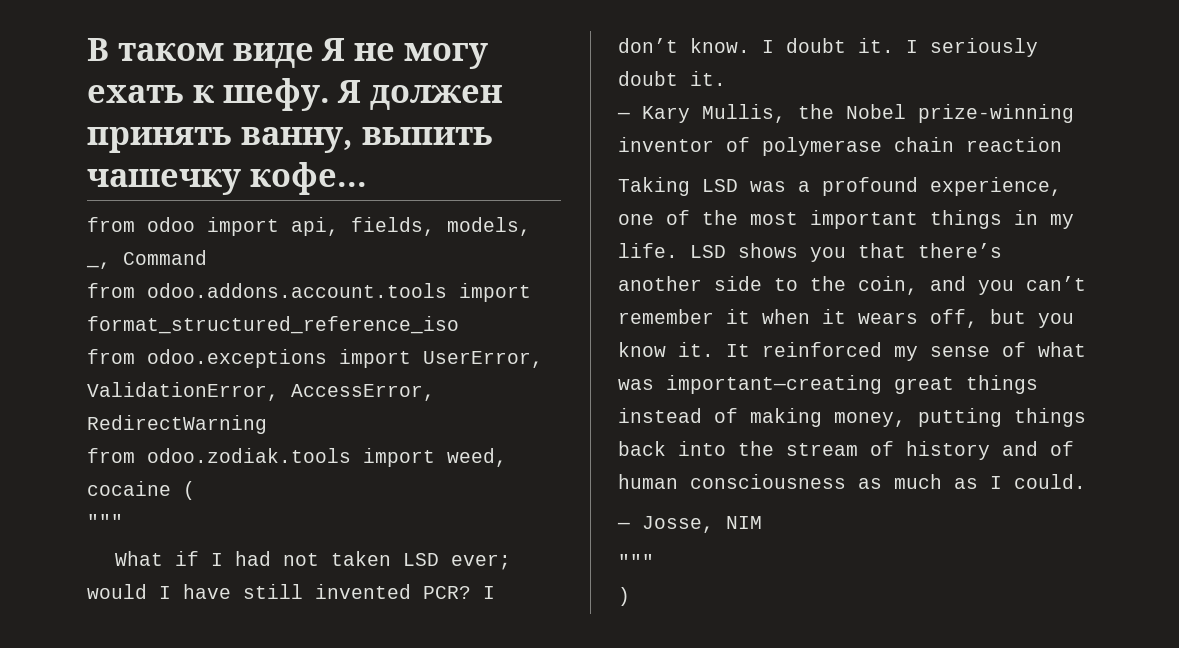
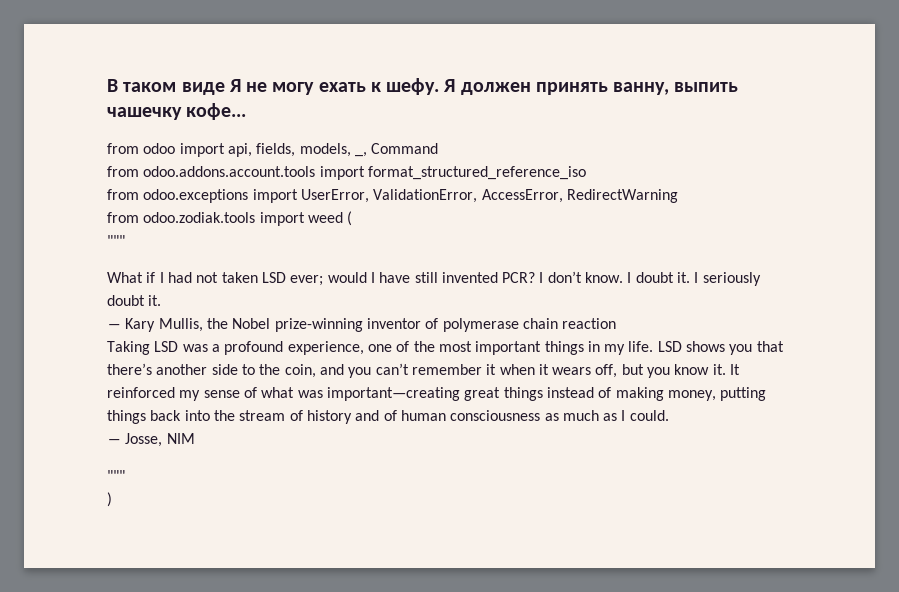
- from odoo.zodiak.tools import weed, cocaine (
+ from odoo.zodiak.tools import weed (

